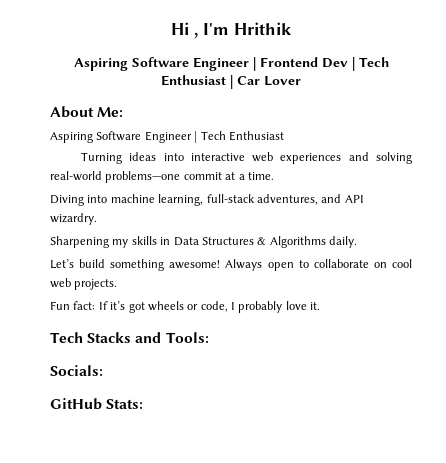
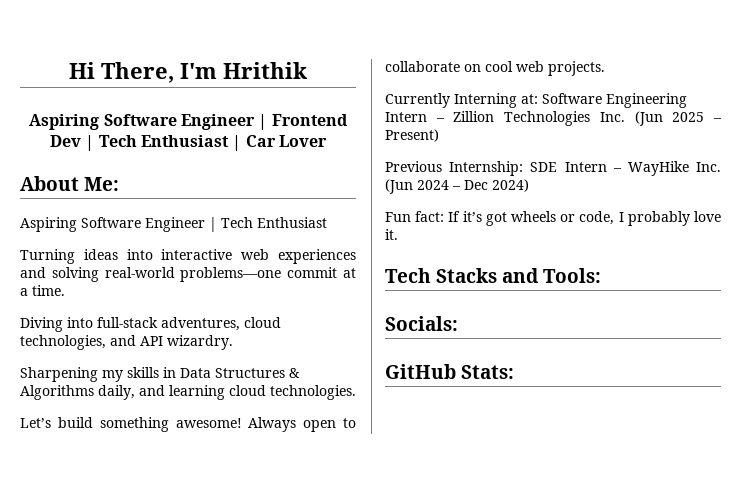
- Hi , I'm Hrithik
+ Hi There, I'm Hrithik
- Diving into machine learning, full-stack adventures, and API wizardry.
+ Diving into full-stack adventures, cloud technologies, and API wizardry.
- Sharpening my skills in Data Structures & Algorithms daily.
+ Sharpening my skills in Data Structures & Algorithms daily, and learning cloud technologies.
+ Currently Interning at: Software Engineering Intern – Zillion Technologies Inc. (Jun 2025 – Present)
+ Previous Internship: SDE Intern – WayHike Inc. (Jun 2024 – Dec 2024)

